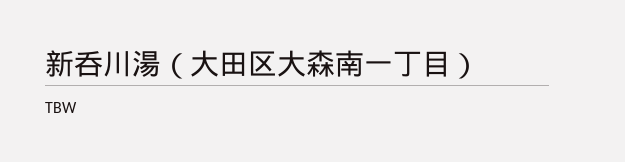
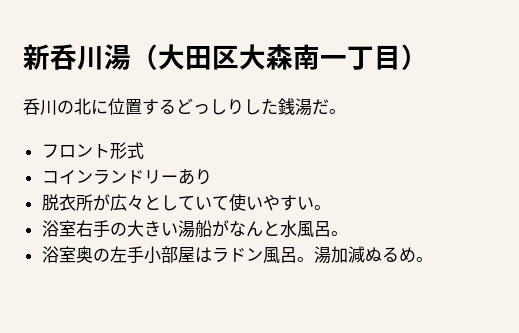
- TBW
+ 呑川の北に位置するどっしりした銭湯だ。
+ フロント形式
+ コインランドリーあり
+ 脱衣所が広々としていて使いやすい。
+ 浴室右手の大きい湯船がなんと水風呂。
+ 浴室奥の左手小部屋はラドン風呂。湯加減ぬるめ。

